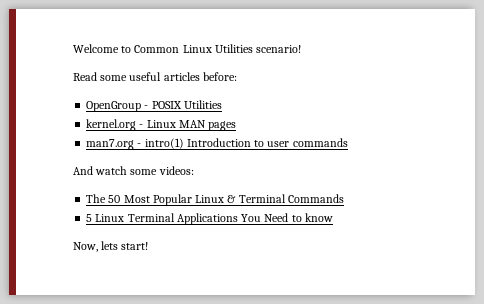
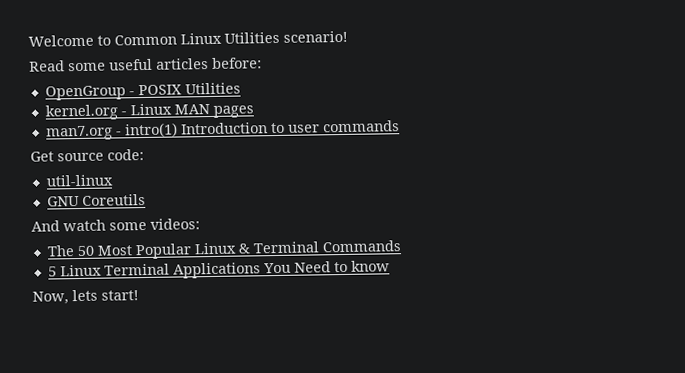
+ Get source code:
+ util-linux
+ GNU Coreutils

